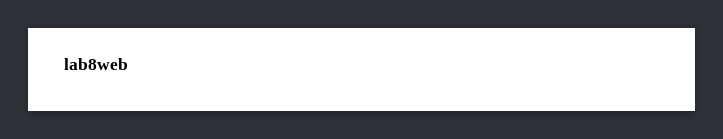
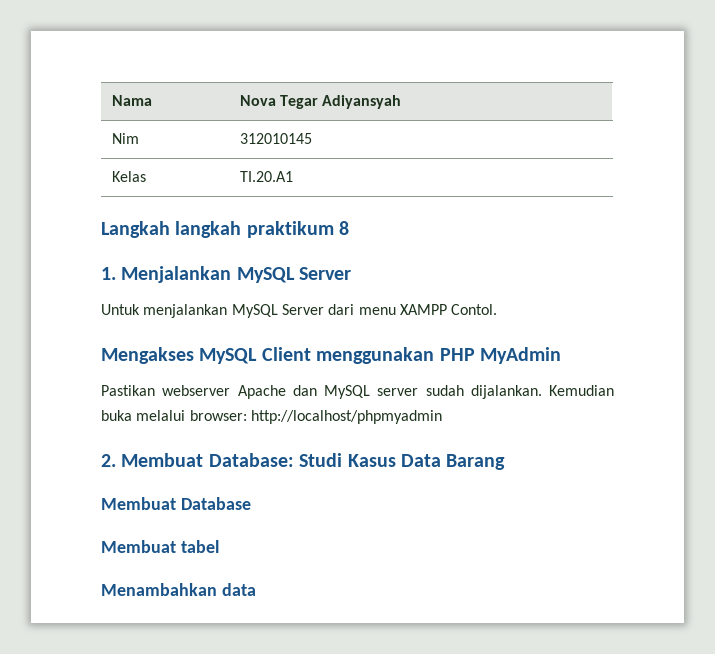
- lab8web
+ Nama | Nova Tegar Adiyansyah
+ Nim | 312010145
+ Kelas | TI.20.A1
+ Langkah langkah praktikum 8
+ 1. Menjalankan MySQL Server
+ Untuk menjalankan MySQL Server dari menu XAMPP Contol.
+ Mengakses MySQL Client menggunakan PHP MyAdmin
+ Pastikan webserver Apache dan MySQL server sudah dijalankan. Kemudian buka melalui browser: http://localhost/phpmyadmin
+ 2. Membuat Database: Studi Kasus Data Barang
+ Membuat Database
+ Membuat tabel
+ Menambahkan data

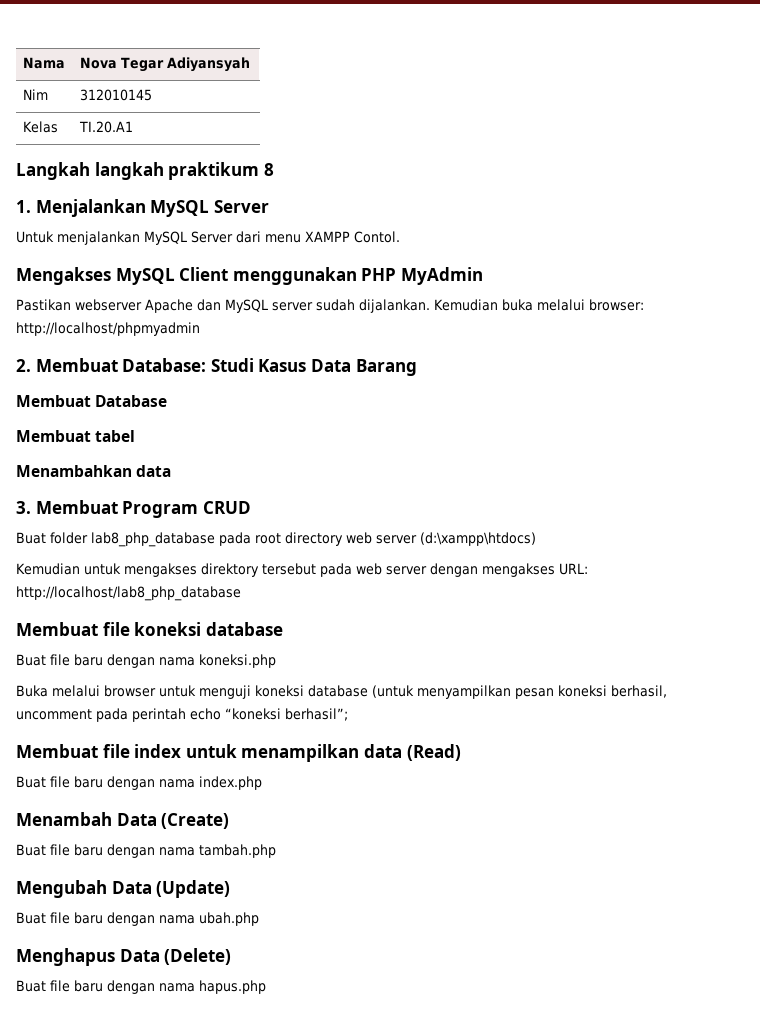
+ 3. Membuat Program CRUD
+ Buat folder lab8_php_database pada root directory web server (d:\xampp\htdocs)
+ Kemudian untuk mengakses direktory tersebut pada web server dengan mengakses URL: http://localhost/lab8_php_database
+ Membuat file koneksi database
+ Buat file baru dengan nama koneksi.php
+ Buka melalui browser untuk menguji koneksi database (untuk menyampilkan pesan koneksi berhasil, uncomment pada perintah echo “koneksi berhasil”;
+ Membuat file index untuk menampilkan data (Read)
+ Buat file baru dengan nama index.php
+ Menambah Data (Create)
+ Buat file baru dengan nama tambah.php
+ Mengubah Data (Update)
+ Buat file baru dengan nama ubah.php
+ Menghapus Data (Delete)
+ Buat file baru dengan nama hapus.php

